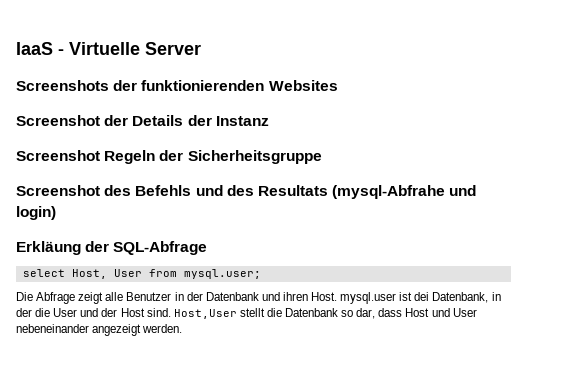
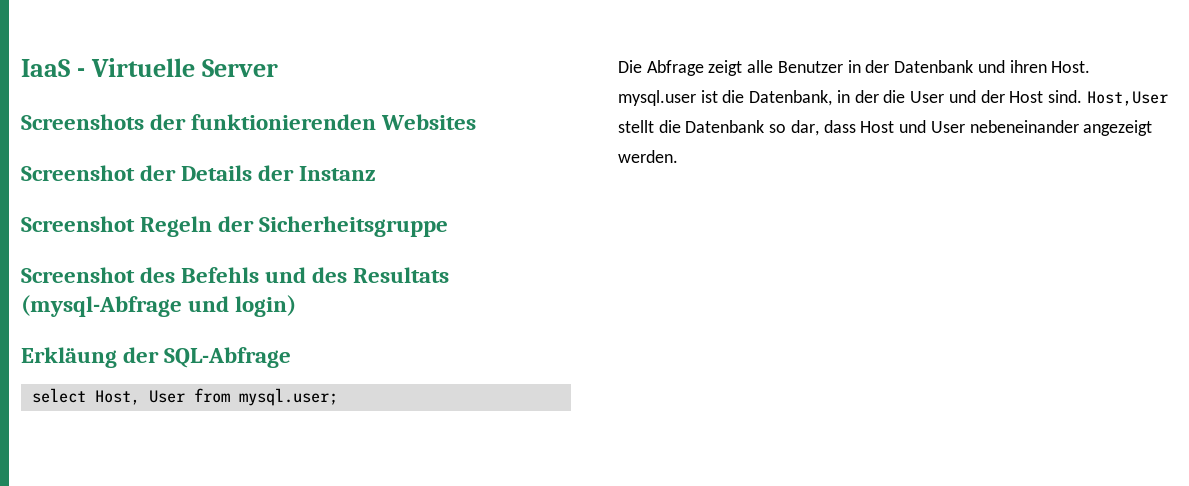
- Screenshot des Befehls und des Resultats (mysql-Abfrahe und login)
+ Screenshot des Befehls und des Resultats (mysql-Abfrage und login)
- Die Abfrage zeigt alle Benutzer in der Datenbank und ihren Host. mysql.user ist dei Datenbank, in der die User und der Host sind.
+ Die Abfrage zeigt alle Benutzer in der Datenbank und ihren Host. mysql.user ist die Datenbank, in der die User und der Host sind.

